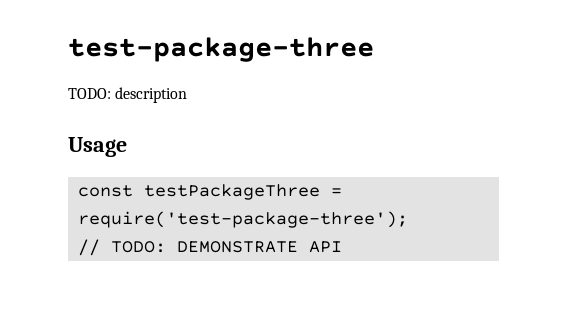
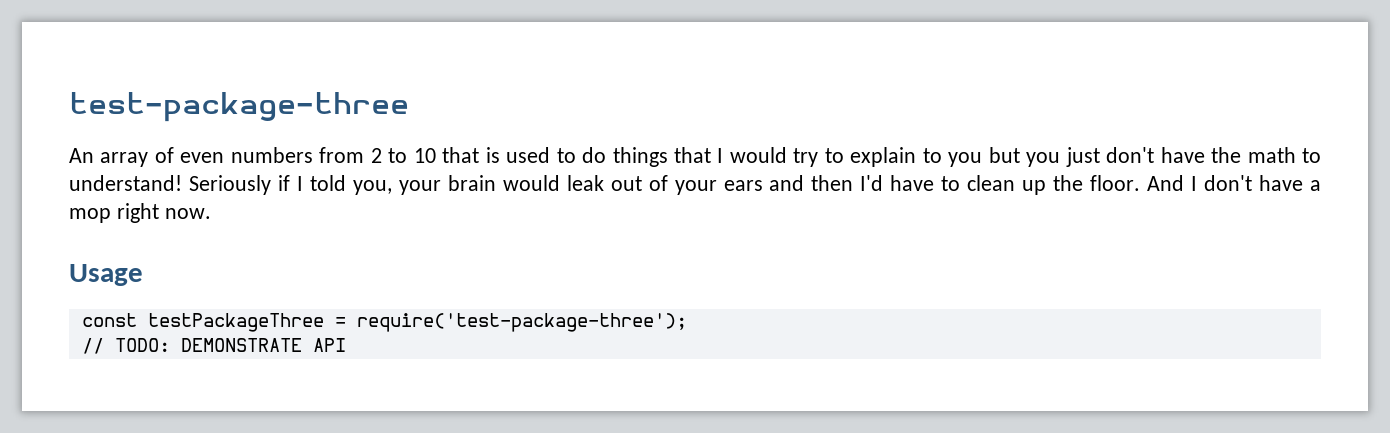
- TODO: description
+ An array of even numbers from 2 to 10 that is used to do things that I would try to explain to you but you just don't have the math to understand! Seriously if I told you, your brain would leak out of your ears and then I'd have to clean up the floor. And I don't have a mop right now.

